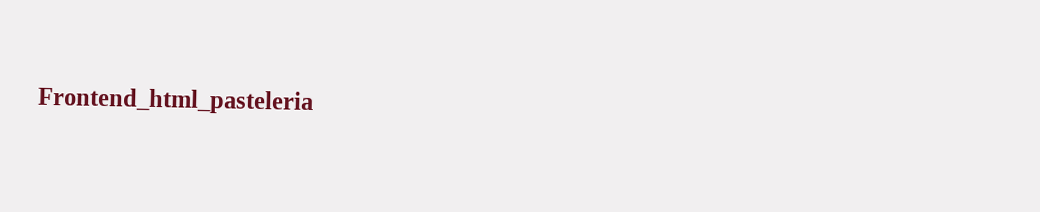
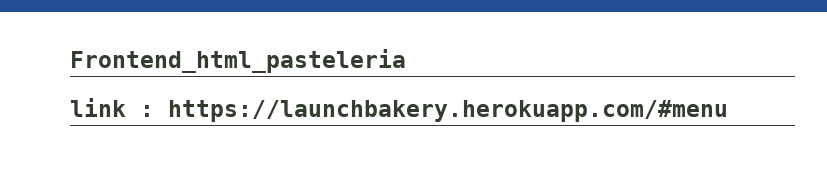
+ link : https://launchbakery.herokuapp.com/#menu

